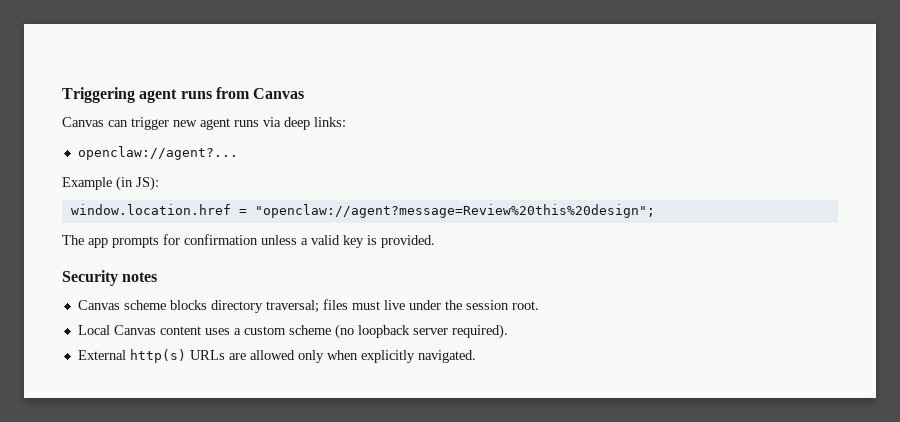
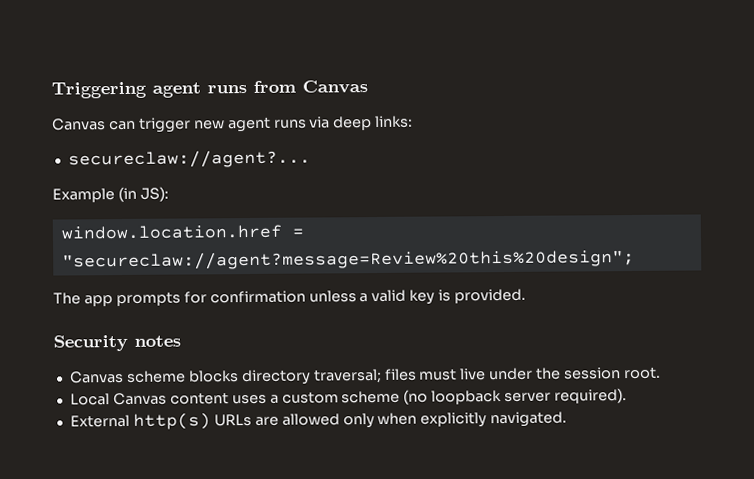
- openclaw://agent?...
+ secureclaw://agent?...
- window.location.href = "openclaw://agent?message=Review%20this%20design";
+ window.location.href = "secureclaw://agent?message=Review%20this%20design";

